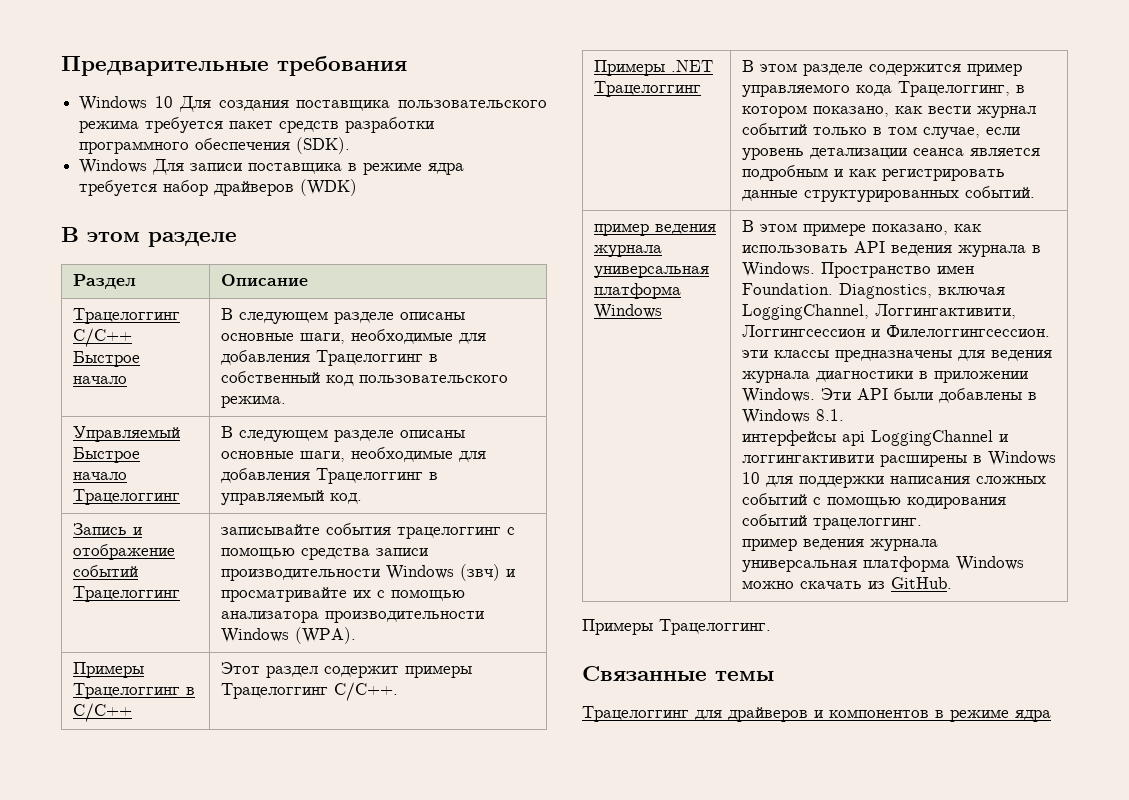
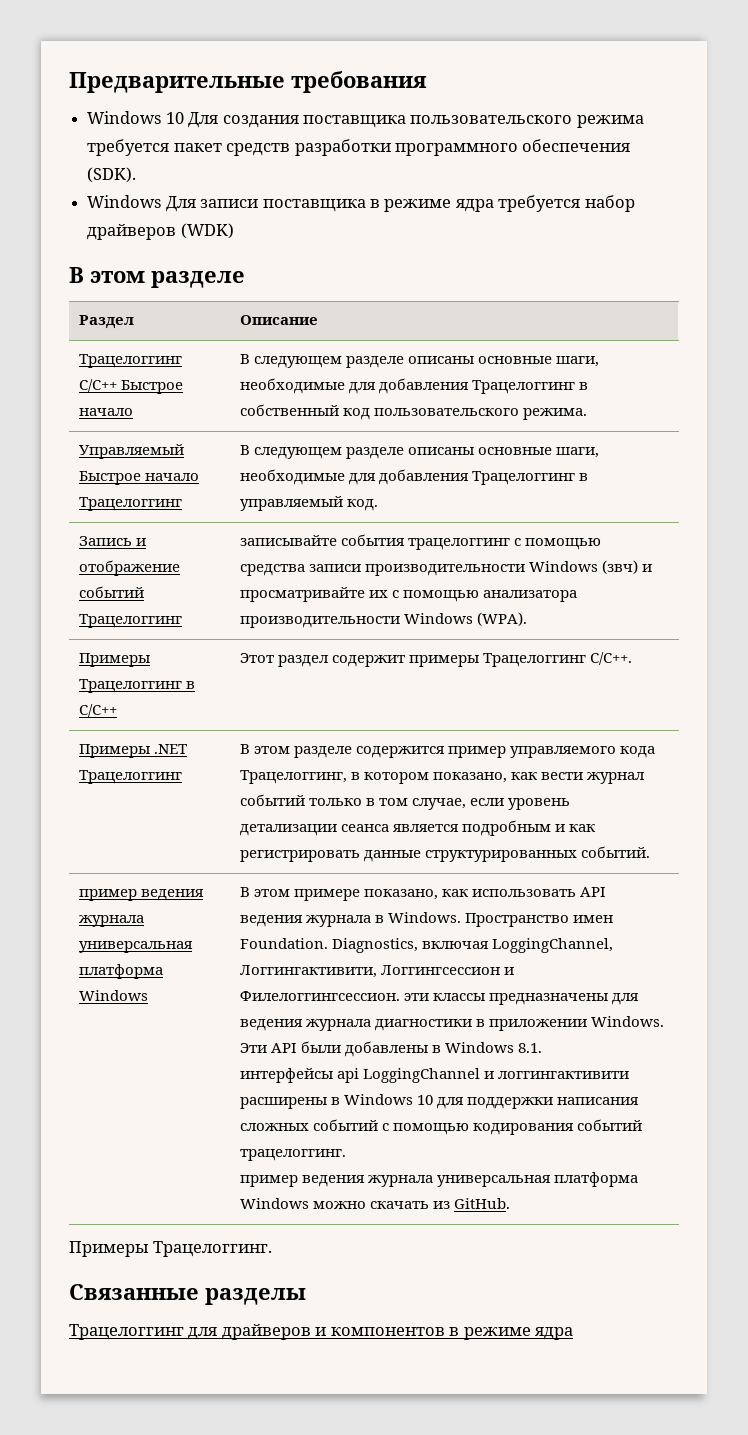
- Связанные темы
+ Связанные разделы

